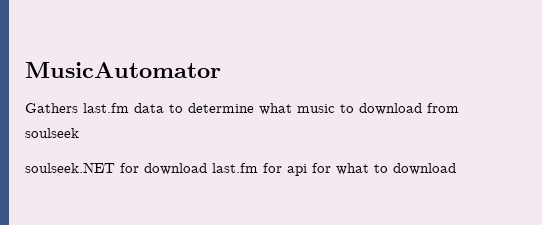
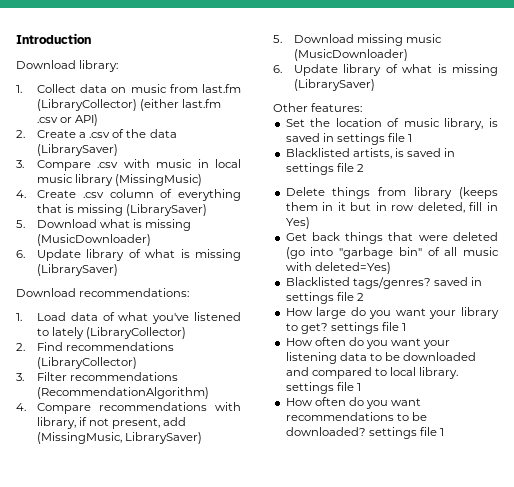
- MusicAutomator
- Gathers last.fm data to determine what music to download from soulseek
- soulseek.NET for download last.fm for api for what to download
+ Introduction
+ Download library:
+ 1. Collect data on music from last.fm (LibraryCollector) (either last.fm .csv or API)
+ 2. Create a .csv of the data (LibrarySaver)
+ 3. Compare .csv with music in local music library (MissingMusic)
+ 4. Create .csv column of everything that is missing (LibrarySaver)
+ 5. Download what is missing (MusicDownloader)
+ 6. Update library of what is missing (LibrarySaver)
+ Download recommendations:
+ 1. Load data of what you've listened to lately (LibraryCollector)
+ 2. Find recommendations (LibraryCollector)
+ 3. Filter recommendations (RecommendationAlgorithm)
+ 4. Compare recommendations with library, if not present, add (MissingMusic, LibrarySaver)
+ 5. Download missing music (MusicDownloader)
+ 6. Update library of what is missing (LibrarySaver)
+ Other features:
+ Set the location of music library, is saved in settings file 1
+ Blacklisted artists, is saved in settings file 2
+ Delete things from library (keeps them in it but in row deleted, fill in Yes)
+ Get back things that were deleted (go into "garbage bin" of all music with deleted=Yes)
+ Blacklisted tags/genres? saved in settings file 2
+ How large do you want your library to get? settings file 1
+ How often do you want your listening data to be downloaded and compared to local library. settings file 1
+ How often do you want recommendations to be downloaded? settings file 1

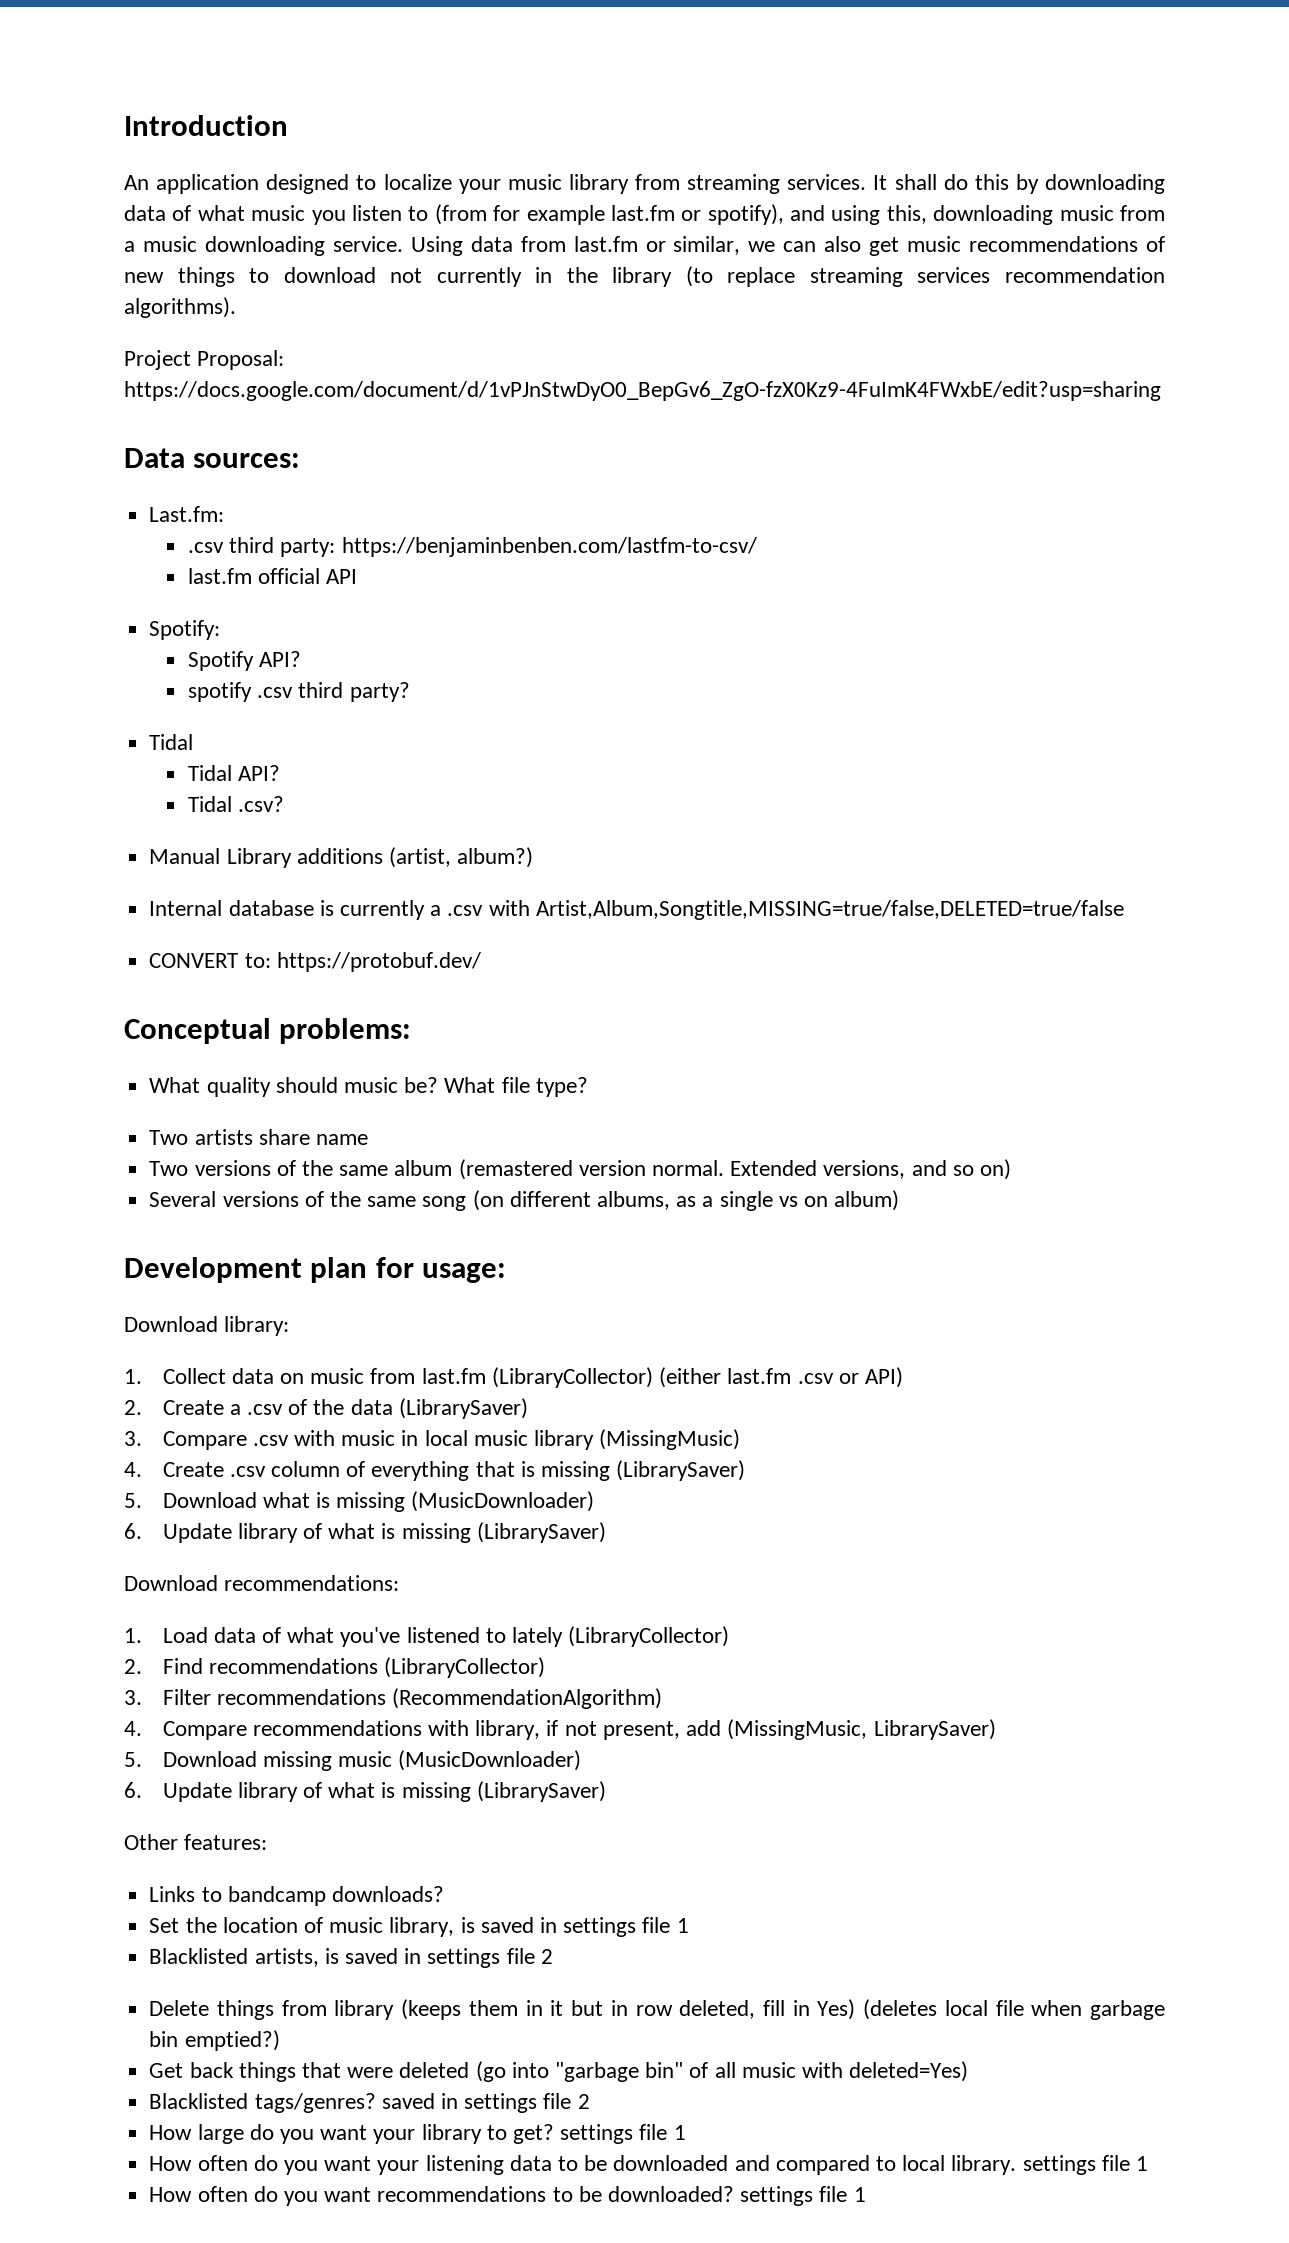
+ An application designed to localize your music library from streaming services. It shall do this by downloading data of what music you listen to (from for example last.fm or spotify), and using this, downloading music from a music downloading service. Using data from last.fm or similar, we can also get music recommendations of new things to download not currently in the library (to replace streaming services recommendation algorithms).
+ Project Proposal: https://docs.google.com/document/d/1vPJnStwDyO0_BepGv6_ZgO-fzX0Kz9-4FuImK4FWxbE/edit?usp=sharing
+ Data sources:
+ Last.fm:
+ .csv third party: https://benjaminbenben.com/lastfm-to-csv/
+ last.fm official API
+ Spotify:
+ Spotify API?
+ spotify .csv third party?
+ Tidal
+ Tidal API?
+ Tidal .csv?
+ Manual Library additions (artist, album?)
+ Internal database is currently a .csv with Artist,Album,Songtitle,MISSING=true/false,DELETED=true/false
+ CONVERT to: https://protobuf.dev/
+ Conceptual problems:
+ What quality should music be? What file type?
+ Two artists share name
+ Two versions of the same album (remastered version normal. Extended versions, and so on)
+ Several versions of the same song (on different albums, as a single vs on album)
+ Development plan for usage:
+ Links to bandcamp downloads?
- Delete things from library (keeps them in it but in row deleted, fill in Yes)
+ Delete things from library (keeps them in it but in row deleted, fill in Yes) (deletes local file when garbage bin emptied?)

